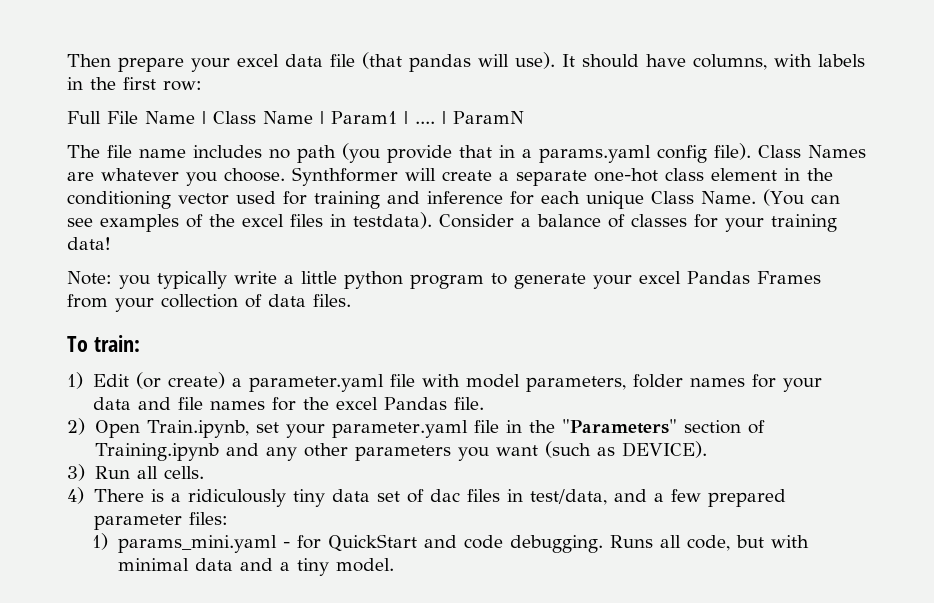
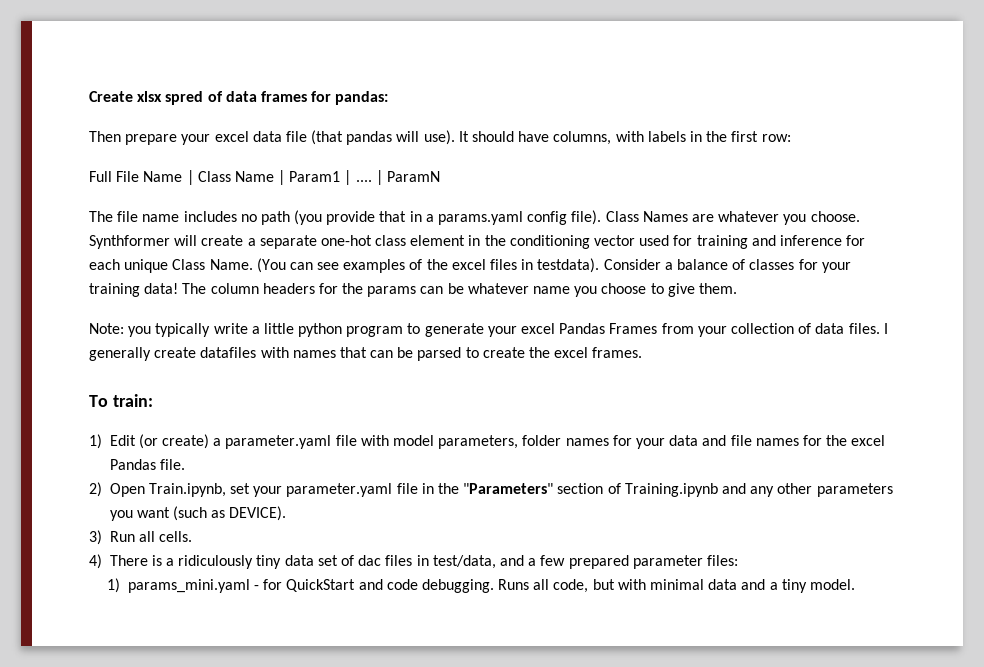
+ Create xlsx spred of data frames for pandas:
+ The column headers for the params can be whatever name you choose to give them.
+ I generally create datafiles with names that can be parsed to create the excel frames.

